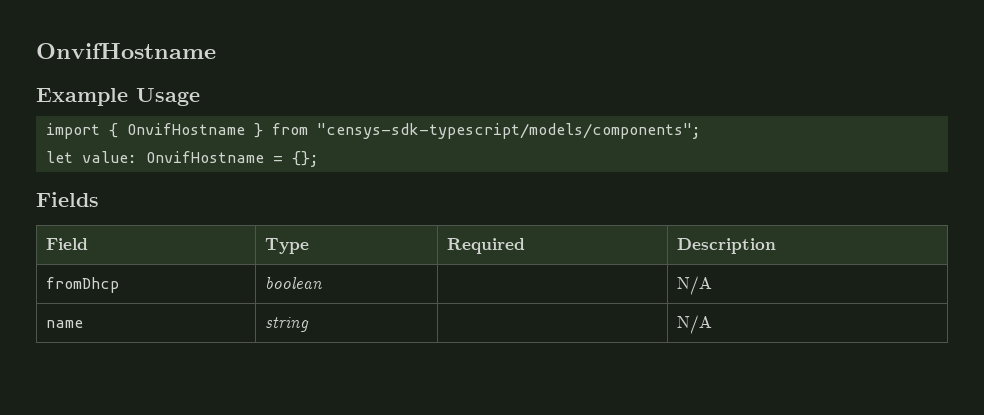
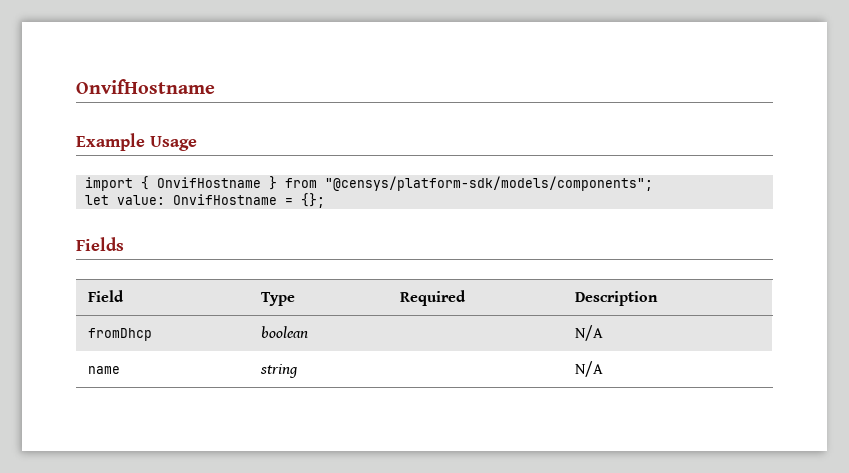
- import { OnvifHostname } from "censys-sdk-typescript/models/components";
+ import { OnvifHostname } from "@censys/platform-sdk/models/components";

